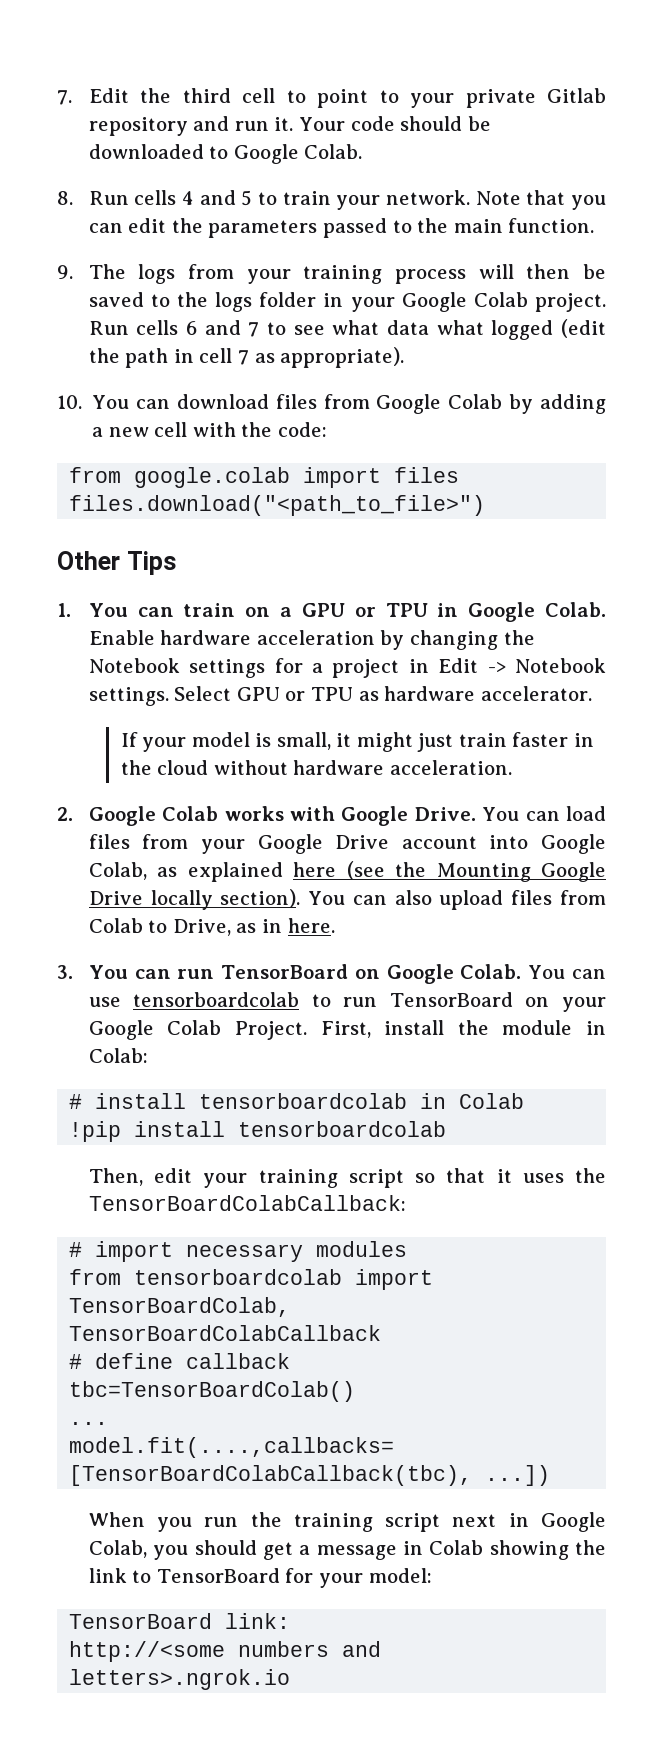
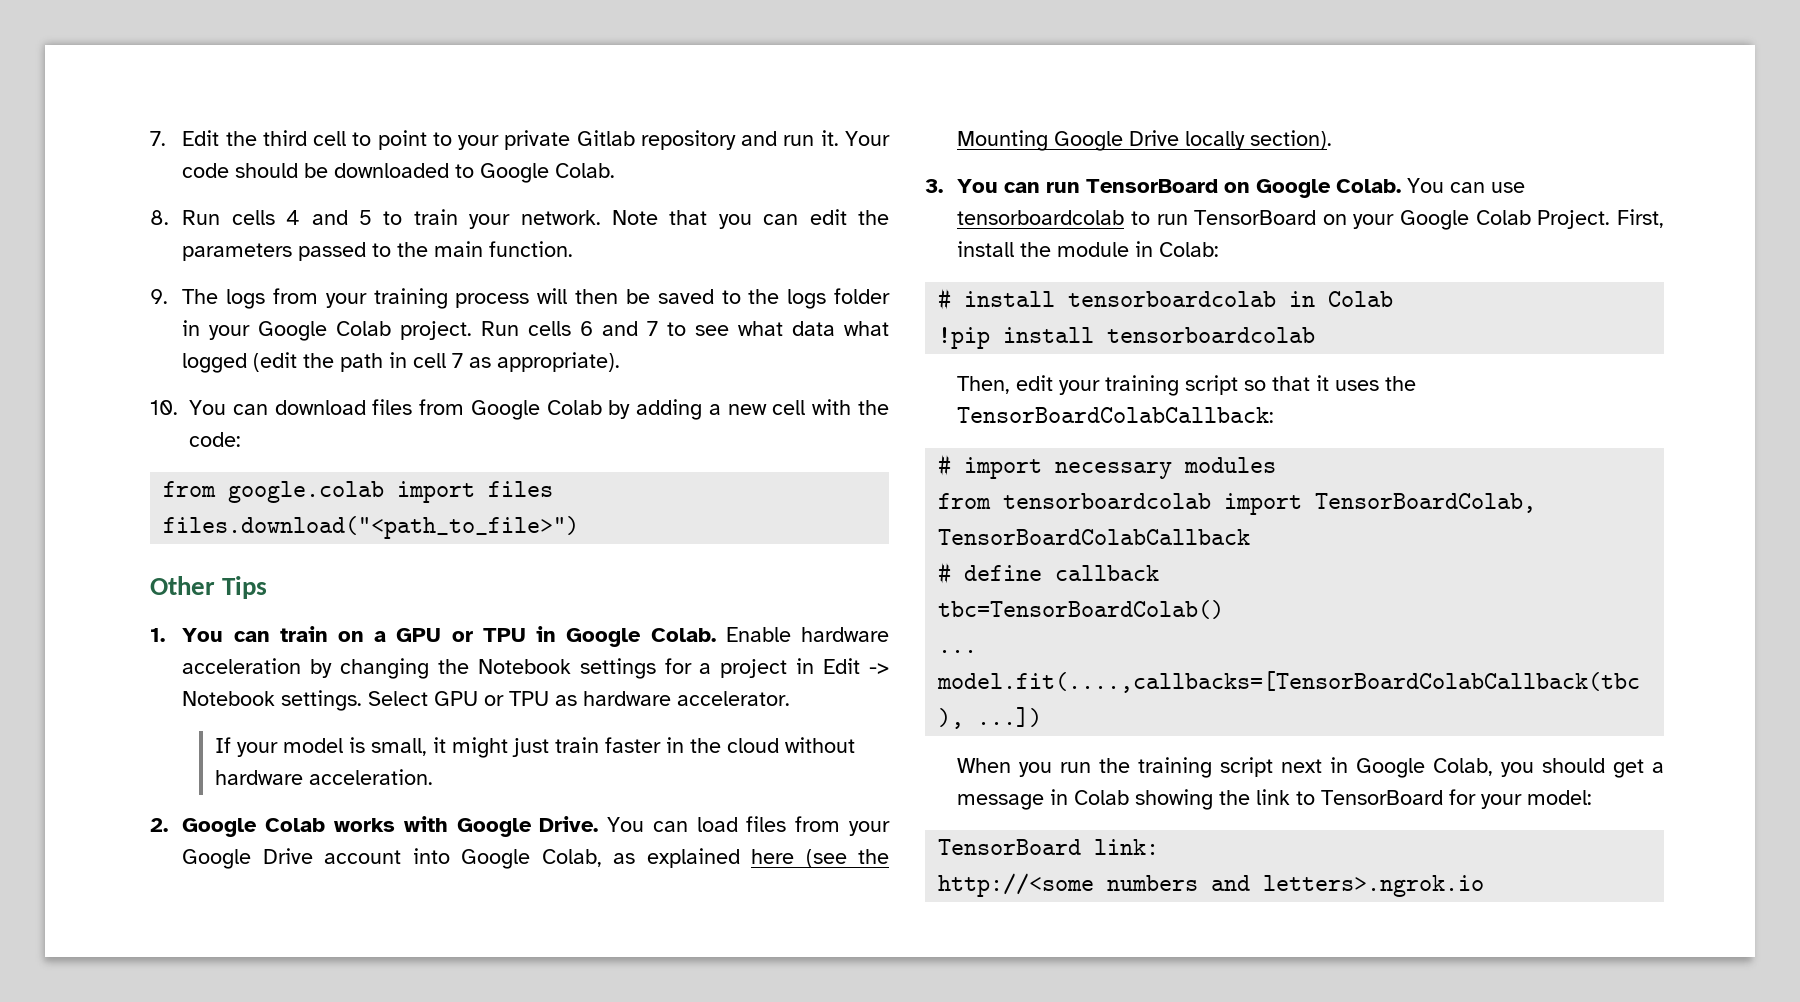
- You can also upload files from Colab to Drive, as in here.

